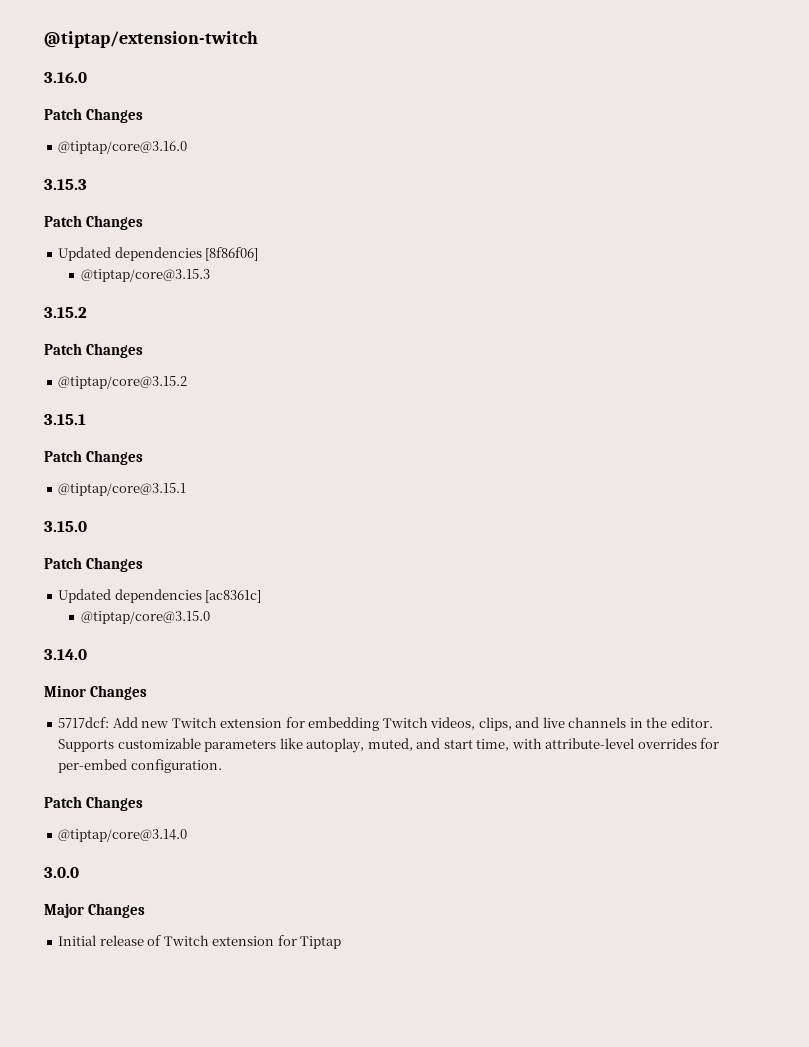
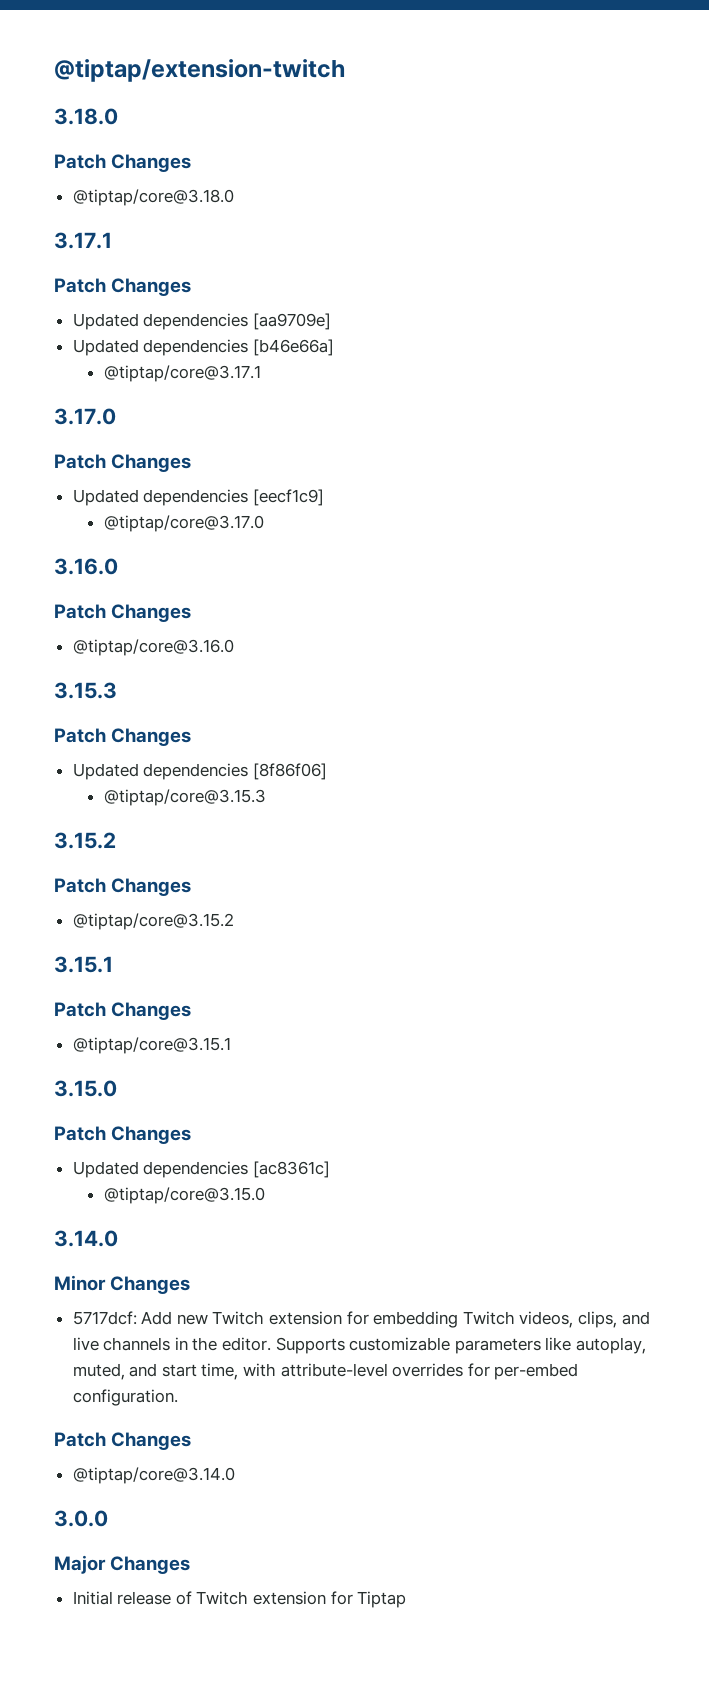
+ 3.18.0
+ Patch Changes
+ @tiptap/core@3.18.0
+ 3.17.1
+ Patch Changes
+ Updated dependencies [aa9709e]
+ Updated dependencies [b46e66a]
+ @tiptap/core@3.17.1
+ 3.17.0
+ Patch Changes
+ Updated dependencies [eecf1c9]
+ @tiptap/core@3.17.0

